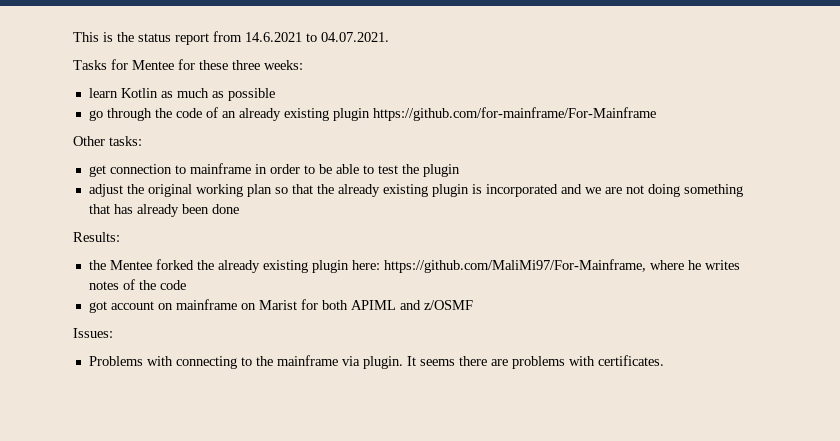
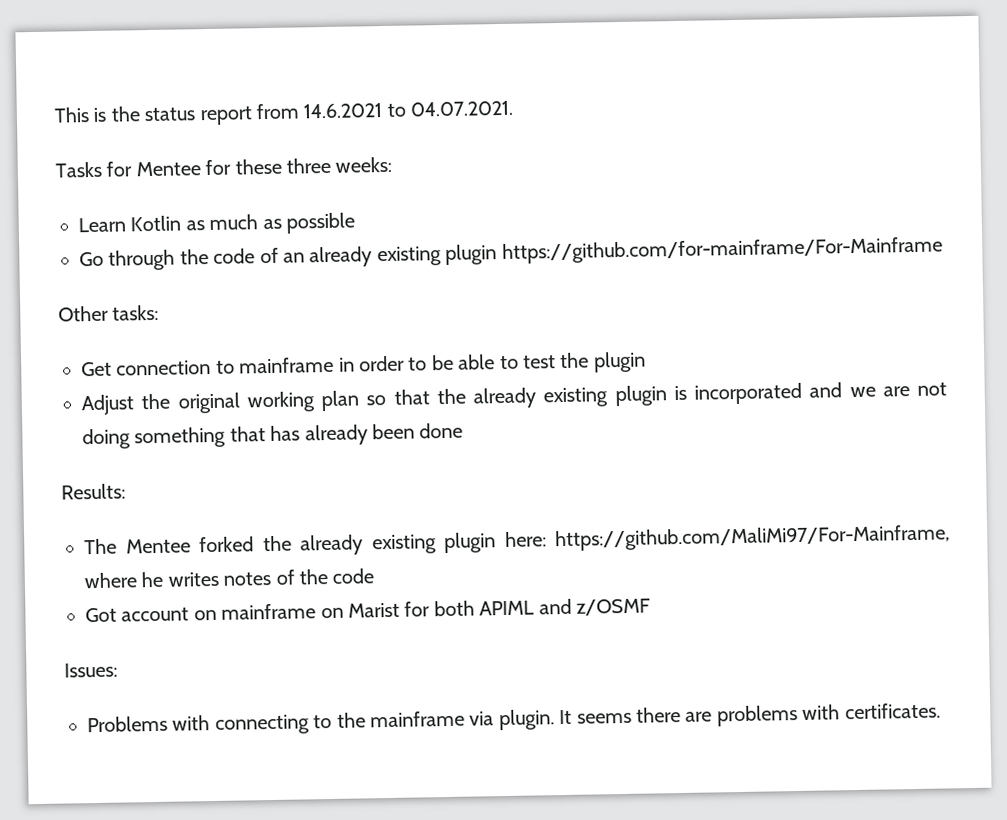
- learn Kotlin as much as possible
+ Learn Kotlin as much as possible
- go through the code of an already existing plugin https://github.com/for-mainframe/For-Mainframe
+ Go through the code of an already existing plugin https://github.com/for-mainframe/For-Mainframe
- get connection to mainframe in order to be able to test the plugin
+ Get connection to mainframe in order to be able to test the plugin
- adjust the original working plan so that the already existing plugin is incorporated and we are not doing something that has already been done
+ Adjust the original working plan so that the already existing plugin is incorporated and we are not doing something that has already been done
- the Mentee forked the already existing plugin here: https://github.com/MaliMi97/For-Mainframe, where he writes notes of the code
+ The Mentee forked the already existing plugin here: https://github.com/MaliMi97/For-Mainframe, where he writes notes of the code
- got account on mainframe on Marist for both APIML and z/OSMF
+ Got account on mainframe on Marist for both APIML and z/OSMF

